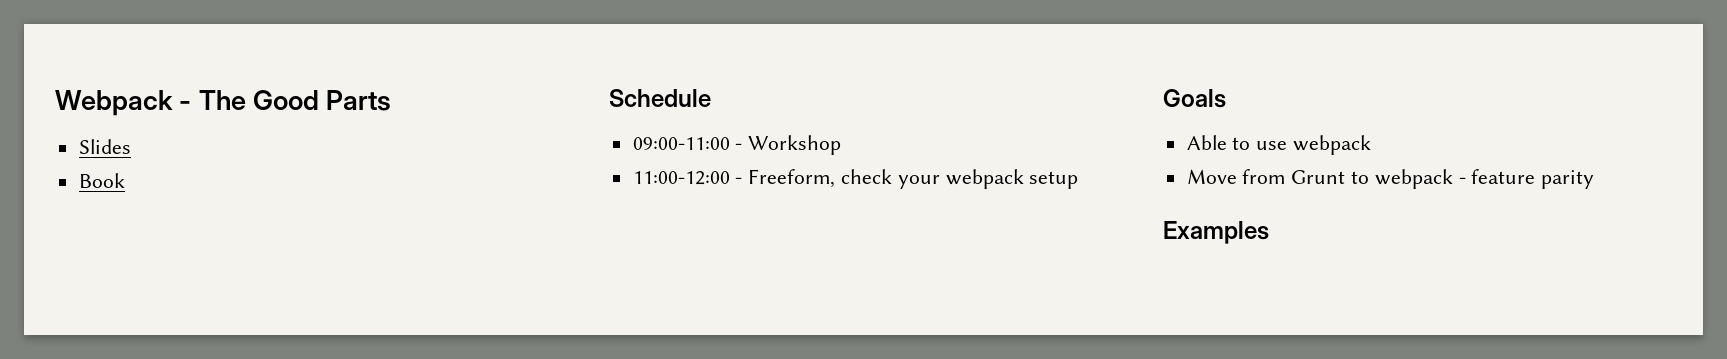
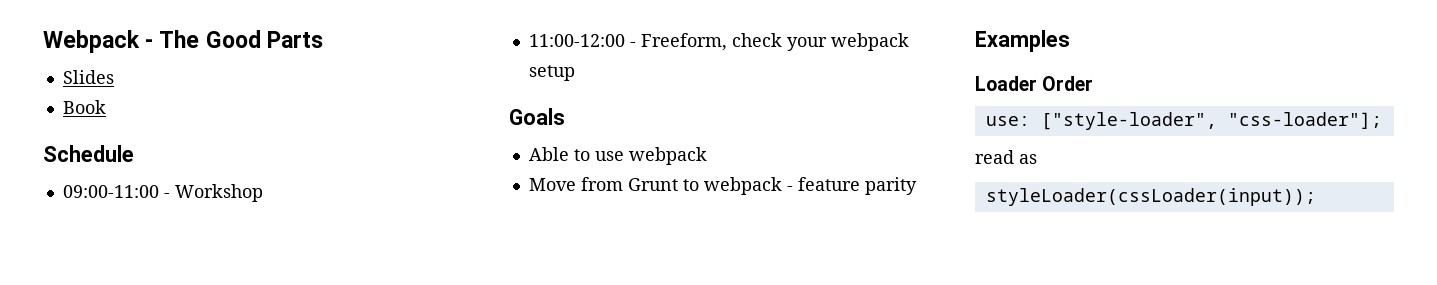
+ Loader Order
+ use: ["style-loader", "css-loader"];
+ read as
+ styleLoader(cssLoader(input));

